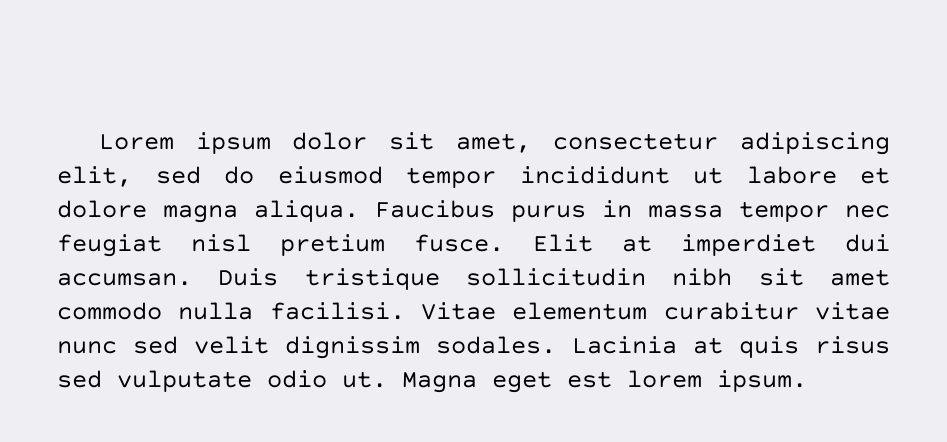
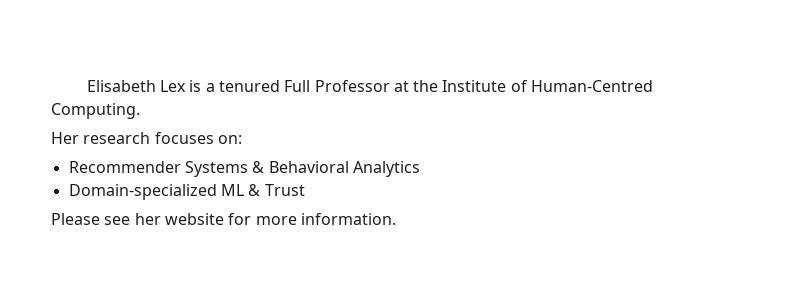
- Lorem ipsum dolor sit amet, consectetur adipiscing elit, sed do eiusmod tempor incididunt ut labore et dolore magna aliqua. Faucibus purus in massa tempor nec feugiat nisl pretium fusce. Elit at imperdiet dui accumsan. Duis tristique sollicitudin nibh sit amet commodo nulla facilisi. Vitae elementum curabitur vitae nunc sed velit dignissim sodales. Lacinia at quis risus sed vulputate odio ut. Magna eget est lorem ipsum.
+ Elisabeth Lex is a tenured Full Professor at the Institute of Human-Centred Computing.
+ Her research focuses on:
+ Recommender Systems & Behavioral Analytics
+ Domain-specialized ML & Trust
+ Please see her website for more information.

